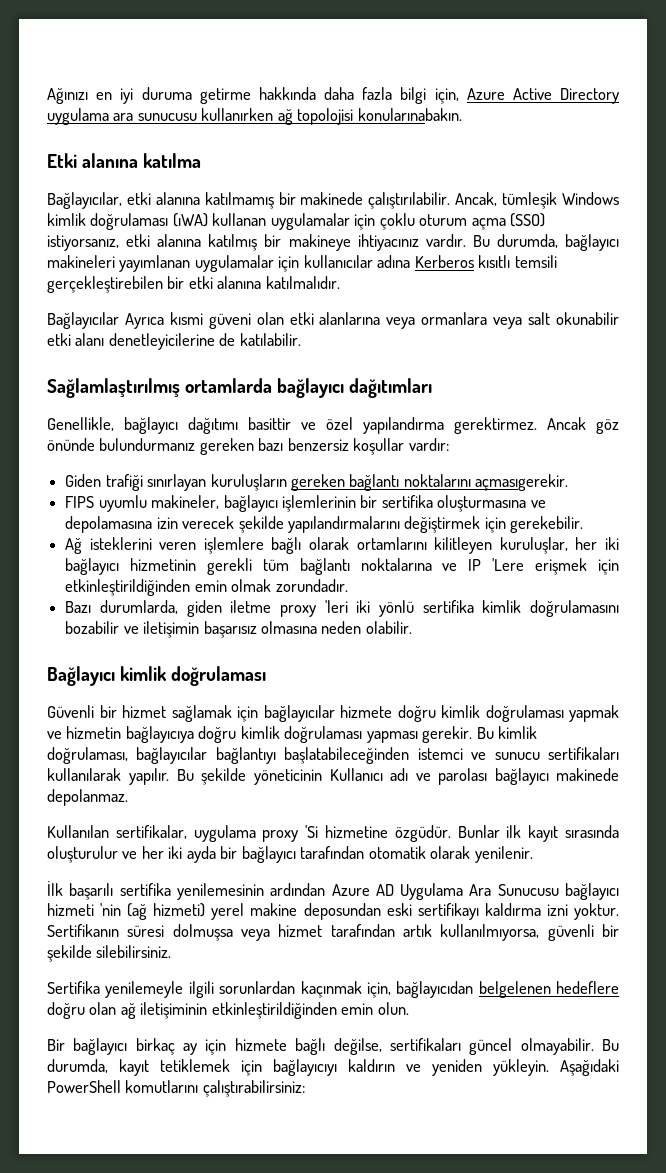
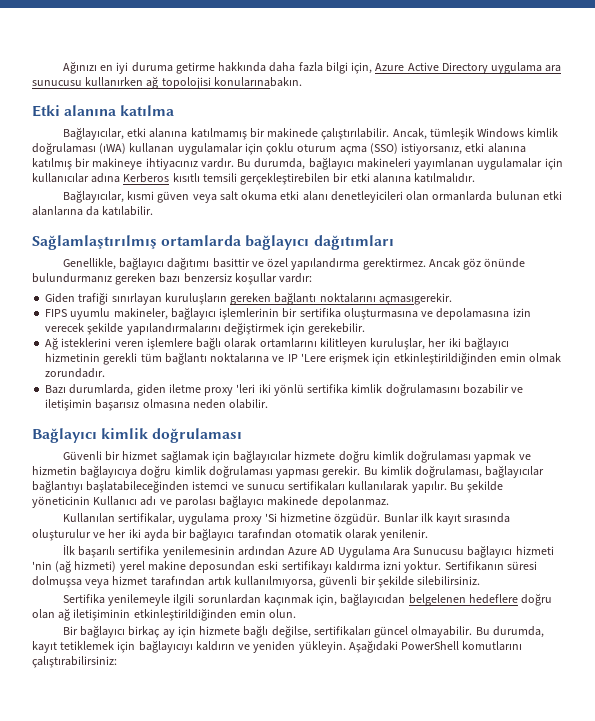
- Bağlayıcılar Ayrıca kısmi güveni olan etki alanlarına veya ormanlara veya salt okunabilir etki alanı denetleyicilerine de katılabilir.
+ Bağlayıcılar, kısmi güven veya salt okuma etki alanı denetleyicileri olan ormanlarda bulunan etki alanlarına da katılabilir.

